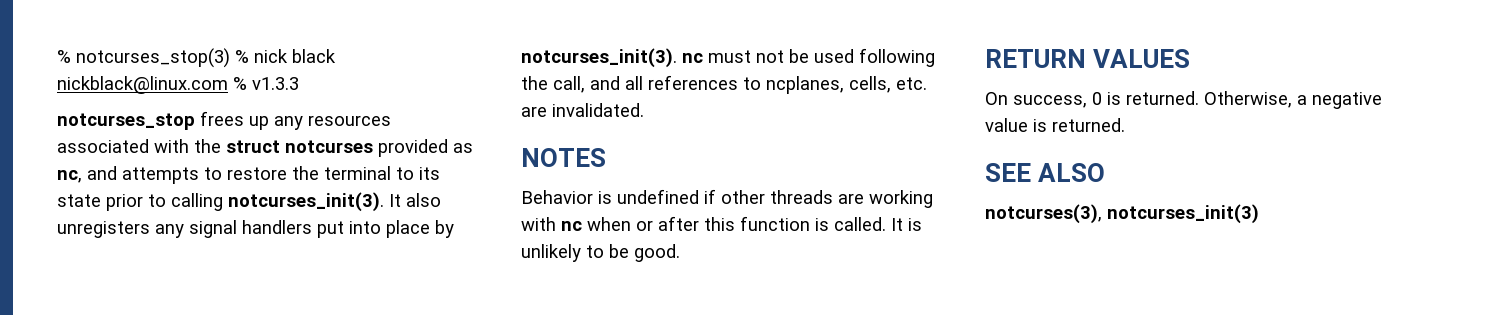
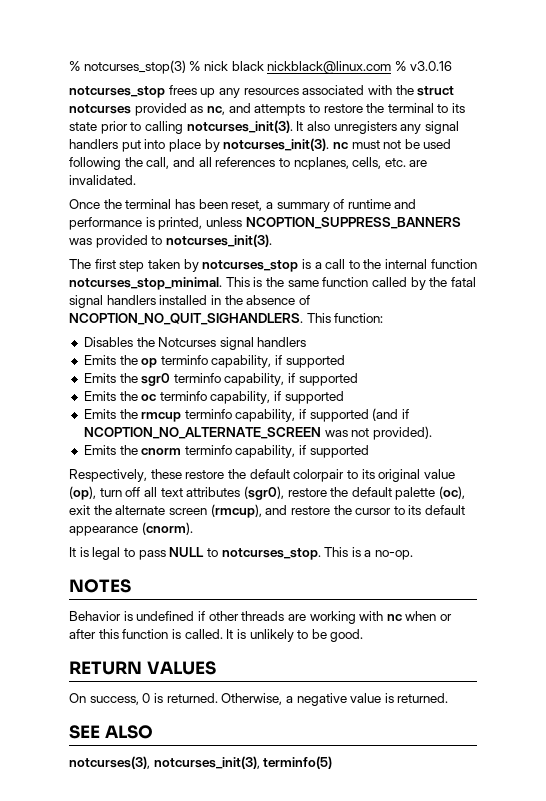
- % notcurses_stop(3) % nick black nickblack@linux.com % v1.3.3
+ % notcurses_stop(3) % nick black nickblack@linux.com % v3.0.16
+ Once the terminal has been reset, a summary of runtime and performance is printed, unless NCOPTION_SUPPRESS_BANNERS was provided to notcurses_init(3).
+ The first step taken by notcurses_stop is a call to the internal function notcurses_stop_minimal. This is the same function called by the fatal signal handlers installed in the absence of NCOPTION_NO_QUIT_SIGHANDLERS. This function:
+ Disables the Notcurses signal handlers
+ Emits the op terminfo capability, if supported
+ Emits the sgr0 terminfo capability, if supported
+ Emits the oc terminfo capability, if supported
+ Emits the rmcup terminfo capability, if supported (and if NCOPTION_NO_ALTERNATE_SCREEN was not provided).
+ Emits the cnorm terminfo capability, if supported
+ Respectively, these restore the default colorpair to its original value (op), turn off all text attributes (sgr0), restore the default palette (oc), exit the alternate screen (rmcup), and restore the cursor to its default appearance (cnorm).
+ It is legal to pass NULL to notcurses_stop. This is a no-op.
- notcurses(3), notcurses_init(3)
+ notcurses(3), notcurses_init(3), terminfo(5)

